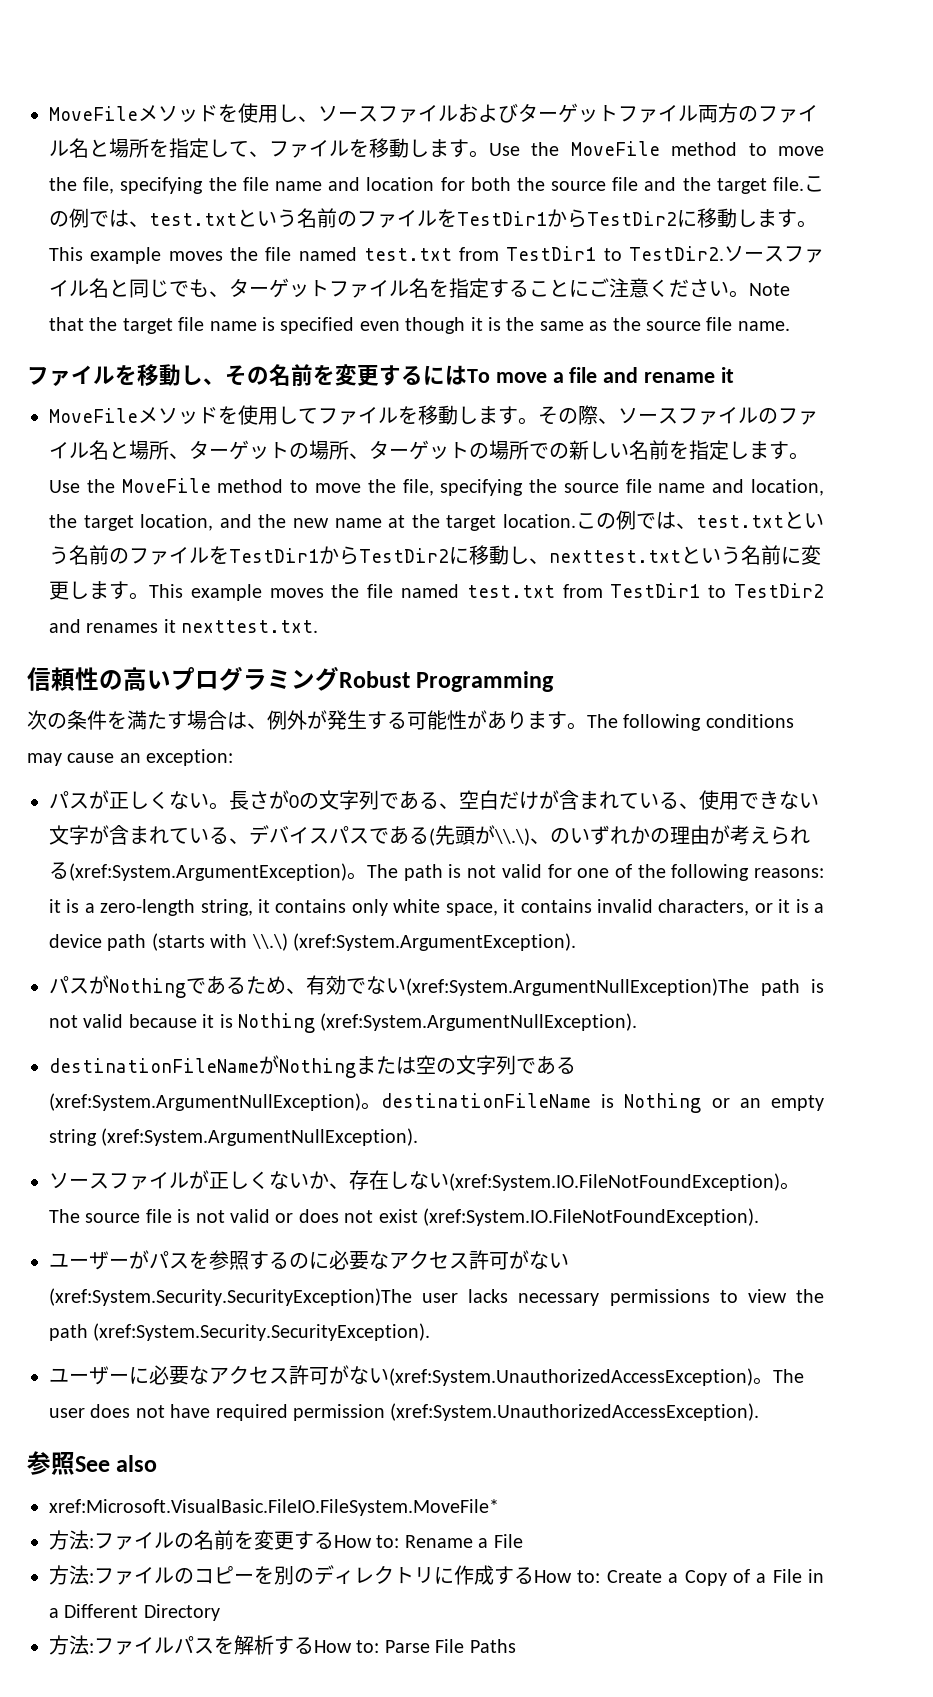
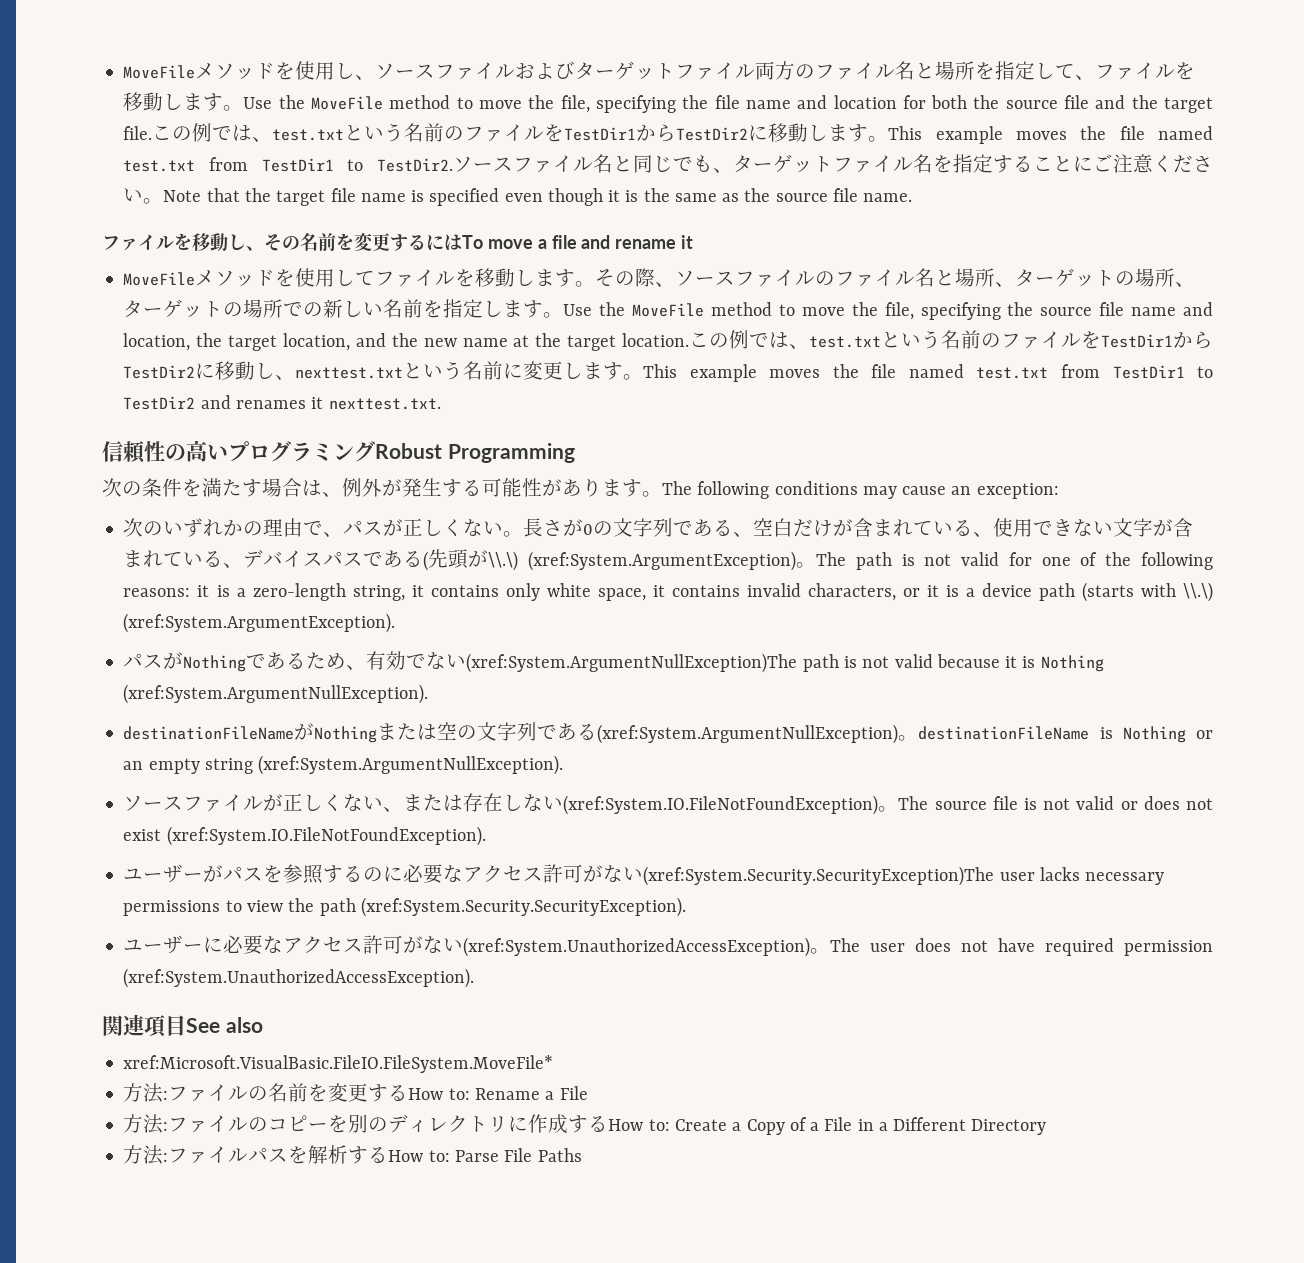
- パスが正しくない。
+ 次のいずれかの理由で、パスが正しくない。
- 長さが0の文字列である、空白だけが含まれている、使用できない文字が含まれている、デバイスパスである(先頭が\\.\)、のいずれかの理由が考えられる(xref:System.ArgumentException)。
+ 長さが0の文字列である、空白だけが含まれている、使用できない文字が含まれている、デバイスパスである(先頭が\\.\) (xref:System.ArgumentException)。
- ソースファイルが正しくないか、存在しない(xref:System.IO.FileNotFoundException)。
+ ソースファイルが正しくない、または存在しない(xref:System.IO.FileNotFoundException)。
- 参照See also
+ 関連項目See also

